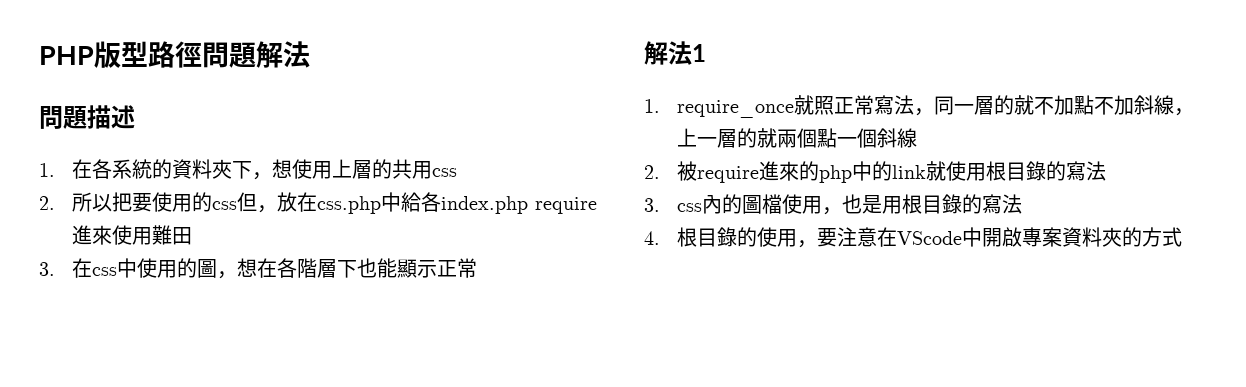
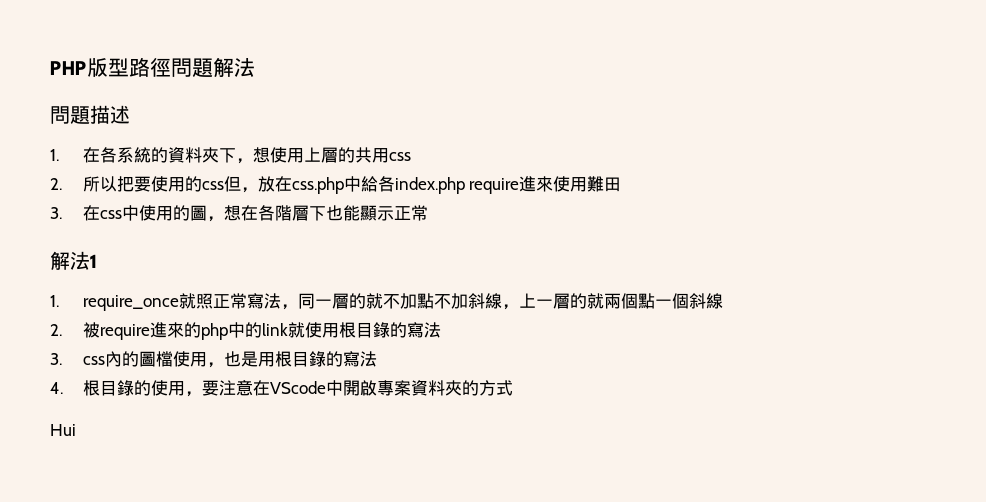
+ Hui

